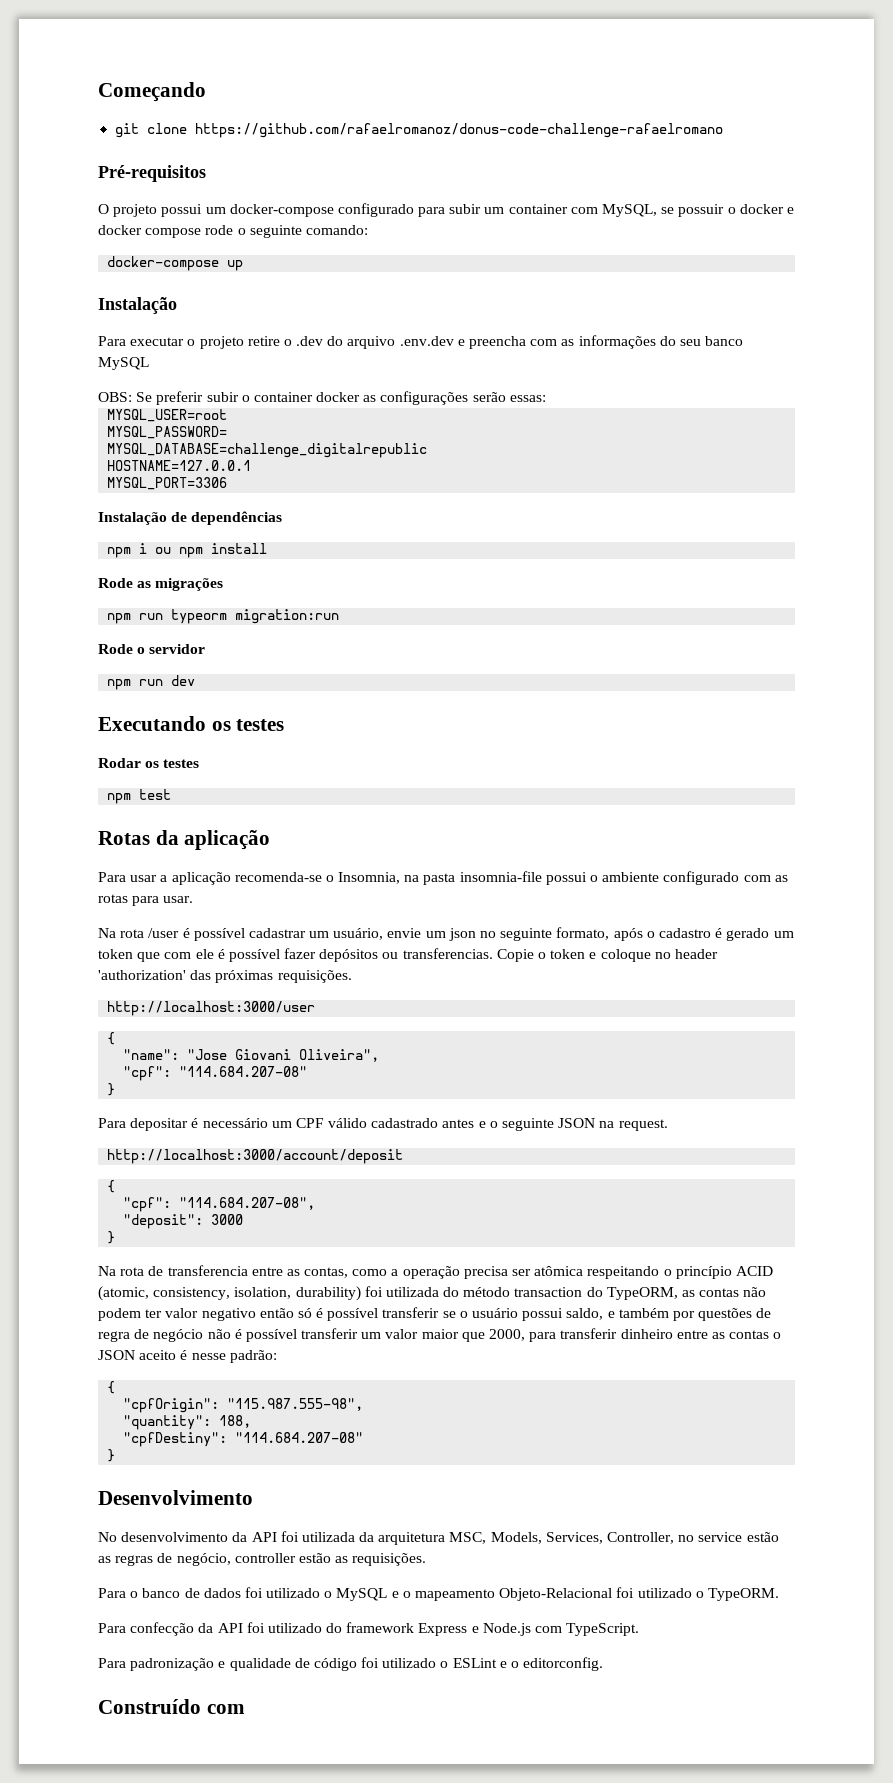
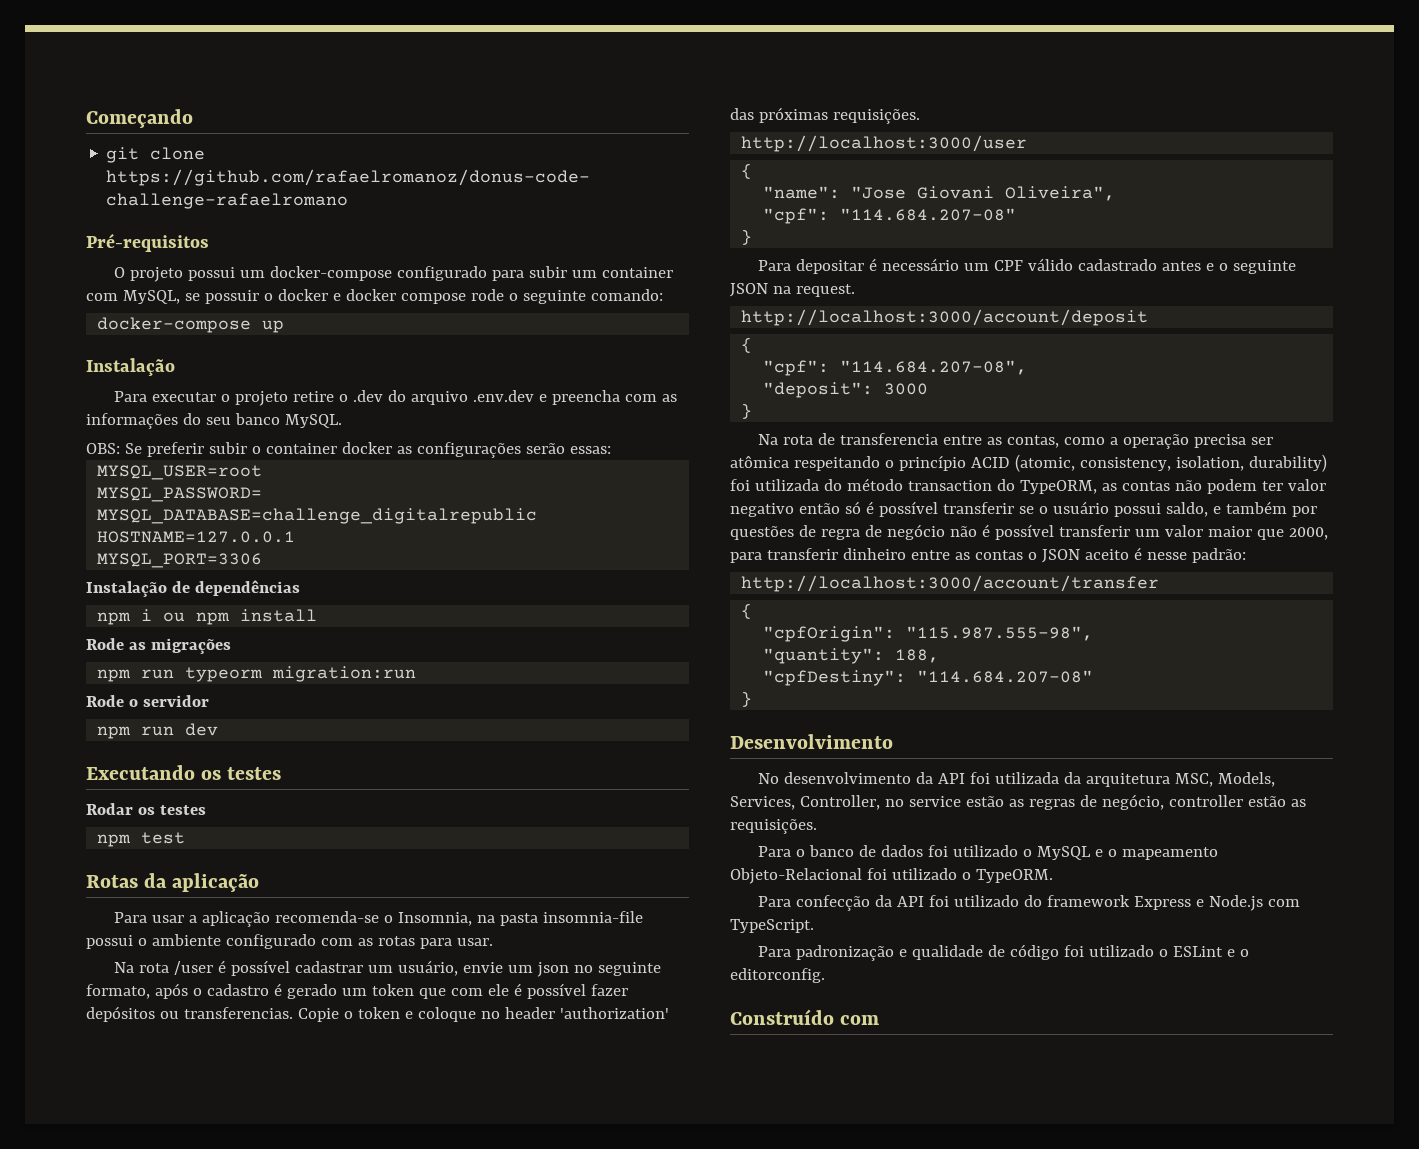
- Para executar o projeto retire o .dev do arquivo .env.dev e preencha com as informações do seu banco MySQL
+ Para executar o projeto retire o .dev do arquivo .env.dev e preencha com as informações do seu banco MySQL.
+ http://localhost:3000/account/transfer

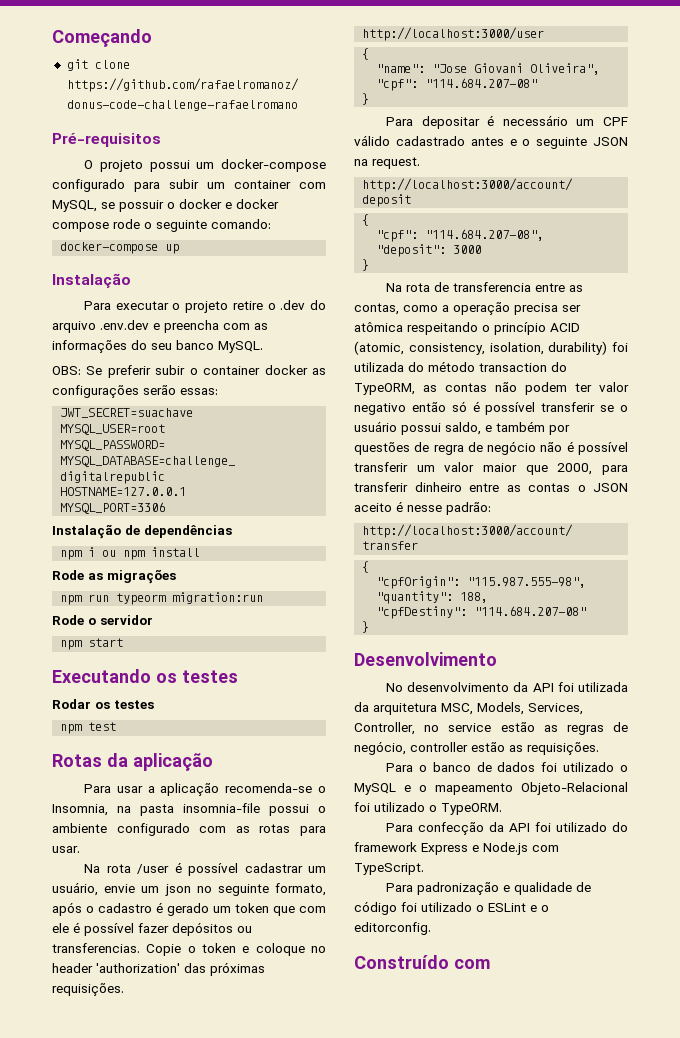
+ JWT_SECRET=suachave
- npm run dev
+ npm start

